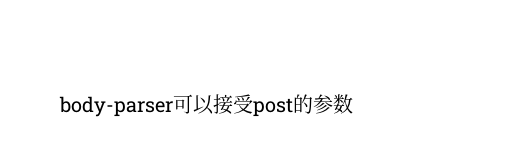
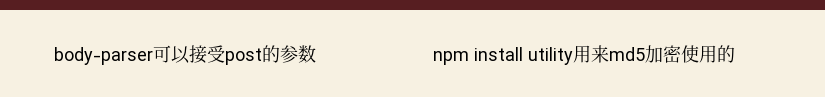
+ npm install utility用来md5加密使用的

